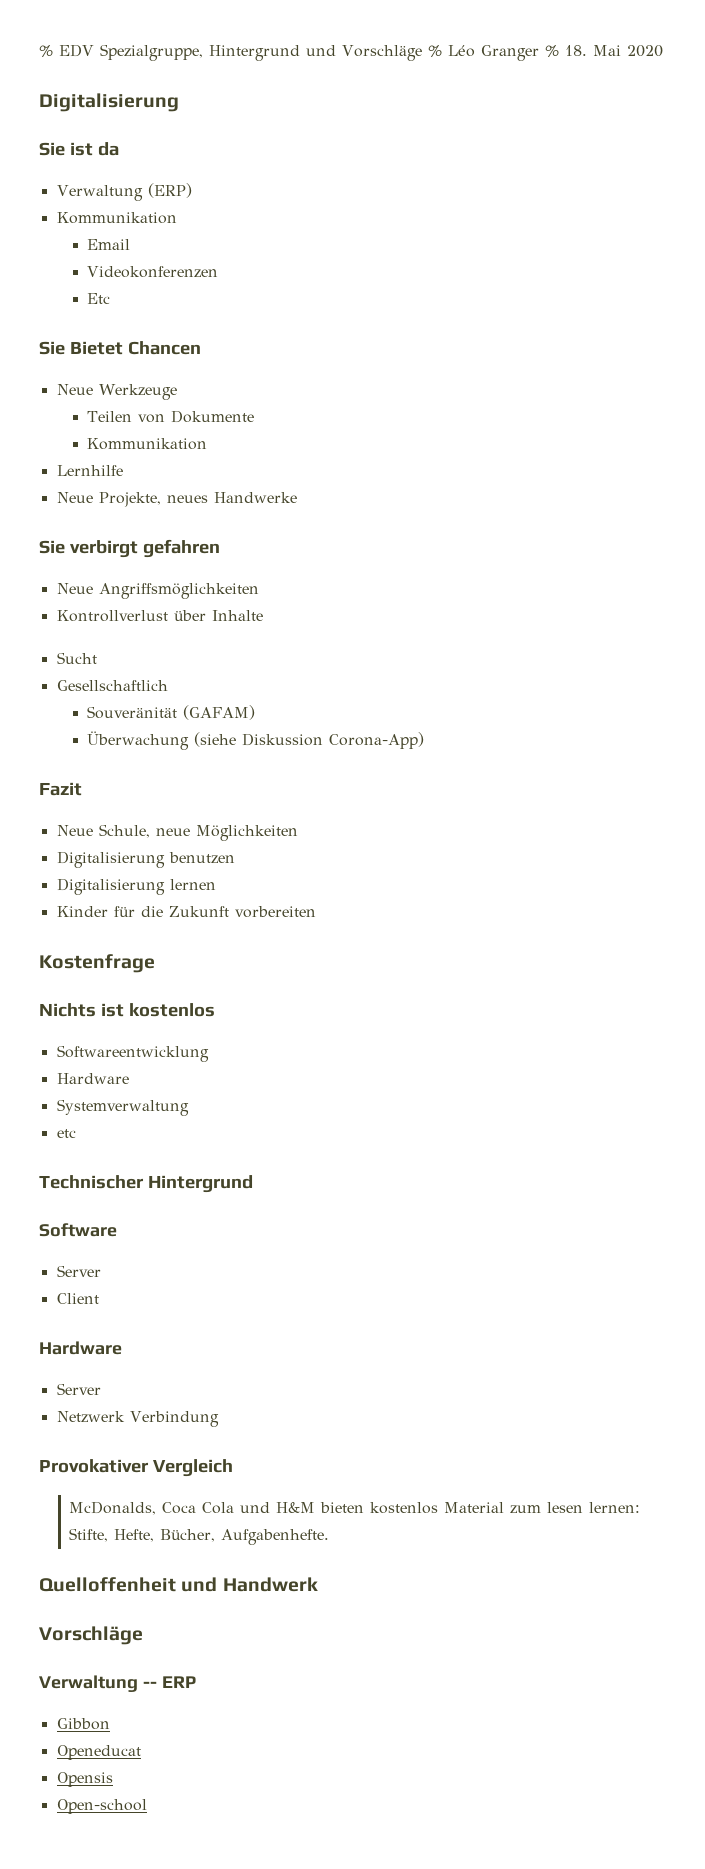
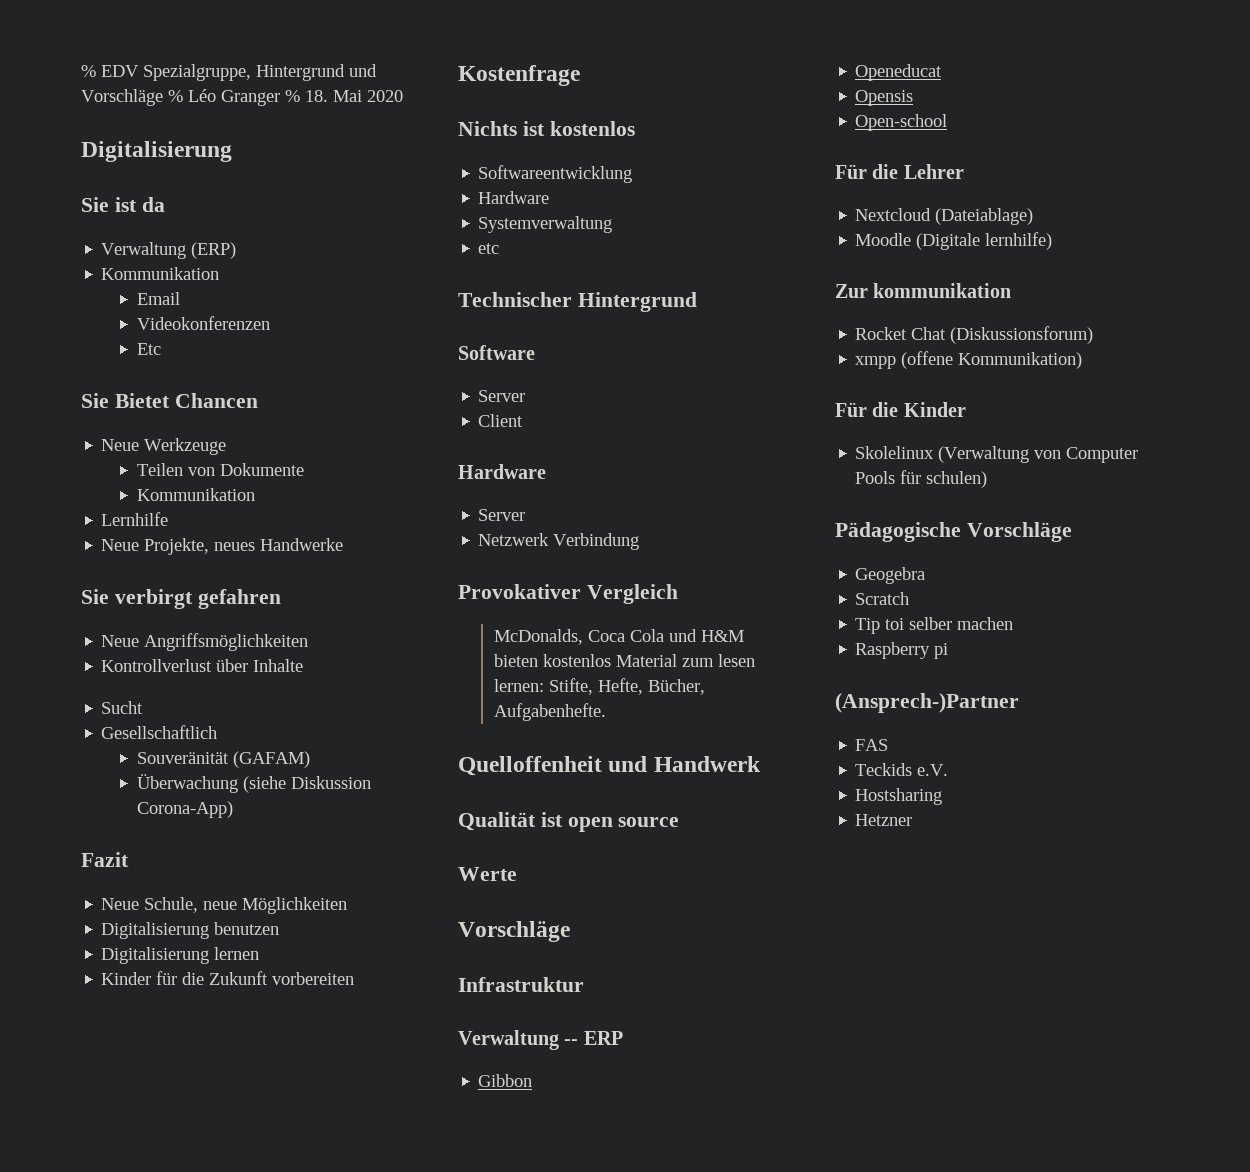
  Quelloffenheit und Handwerk
+ Qualität ist open source
+ Werte
  Vorschläge
+ Infrastruktur
+ Für die Lehrer
+ Nextcloud (Dateiablage)
+ Moodle (Digitale lernhilfe)
+ Zur kommunikation
+ Rocket Chat (Diskussionsforum)
+ xmpp (offene Kommunikation)
+ Für die Kinder
+ Skolelinux (Verwaltung von Computer Pools für schulen)
+ Pädagogische Vorschläge
+ Geogebra
+ Scratch
+ Tip toi selber machen
+ Raspberry pi
+ (Ansprech-)Partner
+ FAS
+ Teckids e.V.
+ Hostsharing
+ Hetzner

